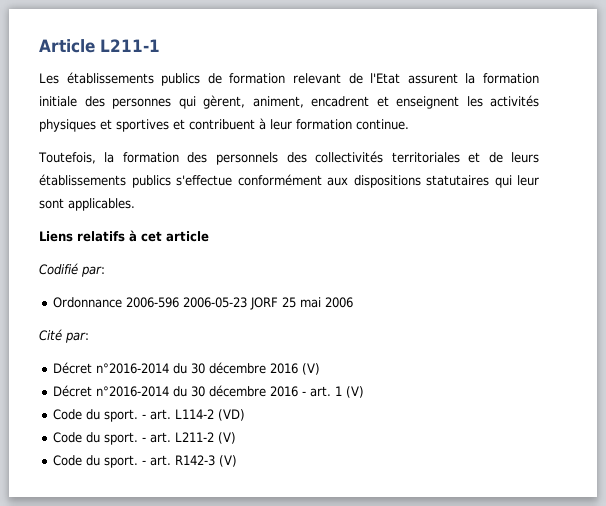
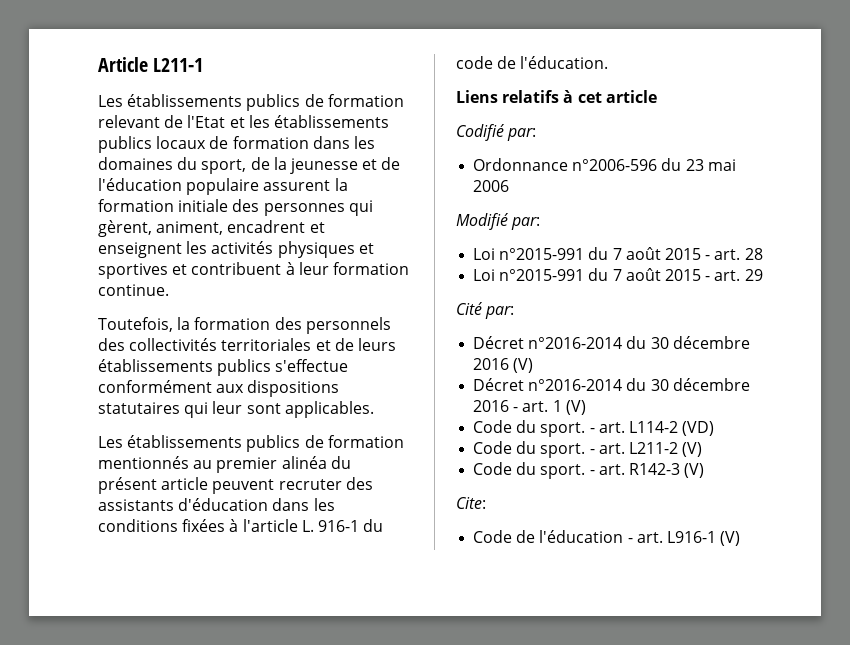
- Les établissements publics de formation relevant de l'Etat assurent la formation initiale des personnes qui gèrent, animent, encadrent et enseignent les activités physiques et sportives et contribuent à leur formation continue.
+ Les établissements publics de formation relevant de l'Etat et les établissements publics locaux de formation dans les domaines du sport, de la jeunesse et de l'éducation populaire assurent la formation initiale des personnes qui gèrent, animent, encadrent et enseignent les activités physiques et sportives et contribuent à leur formation continue.
+ Les établissements publics de formation mentionnés au premier alinéa du présent article peuvent recruter des assistants d'éducation dans les conditions fixées à l'article L. 916-1 du code de l'éducation.
- Ordonnance 2006-596 2006-05-23 JORF 25 mai 2006
+ Ordonnance n°2006-596 du 23 mai 2006
+ Modifié par:
+ Loi n°2015-991 du 7 août 2015 - art. 28
+ Loi n°2015-991 du 7 août 2015 - art. 29
+ Cite:
+ Code de l'éducation - art. L916-1 (V)

